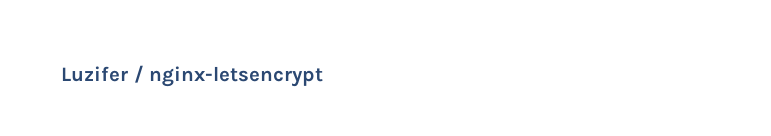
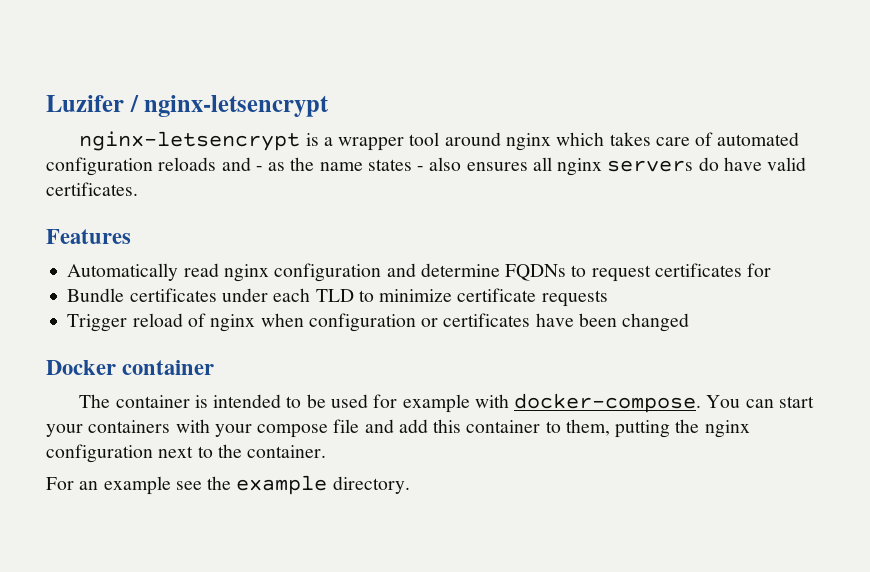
+ nginx-letsencrypt is a wrapper tool around nginx which takes care of automated configuration reloads and - as the name states - also ensures all nginx servers do have valid certificates.
+ Features
+ Automatically read nginx configuration and determine FQDNs to request certificates for
+ Bundle certificates under each TLD to minimize certificate requests
+ Trigger reload of nginx when configuration or certificates have been changed
+ Docker container
+ The container is intended to be used for example with docker-compose. You can start your containers with your compose file and add this container to them, putting the nginx configuration next to the container.
+ For an example see the example directory.

